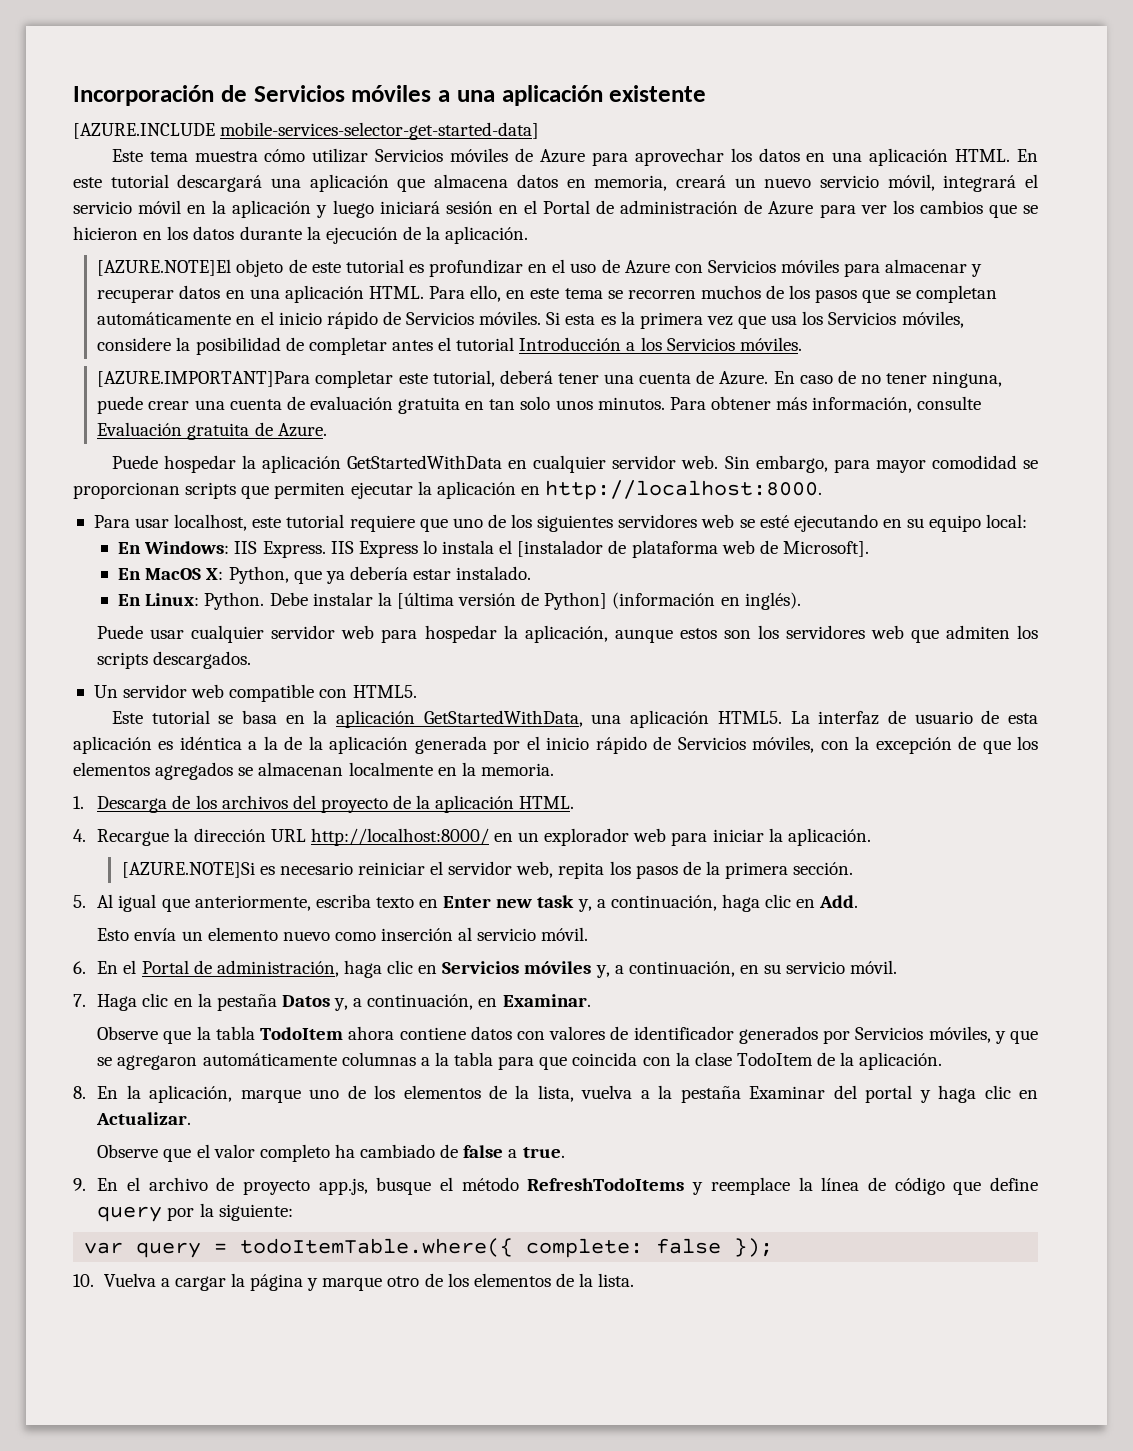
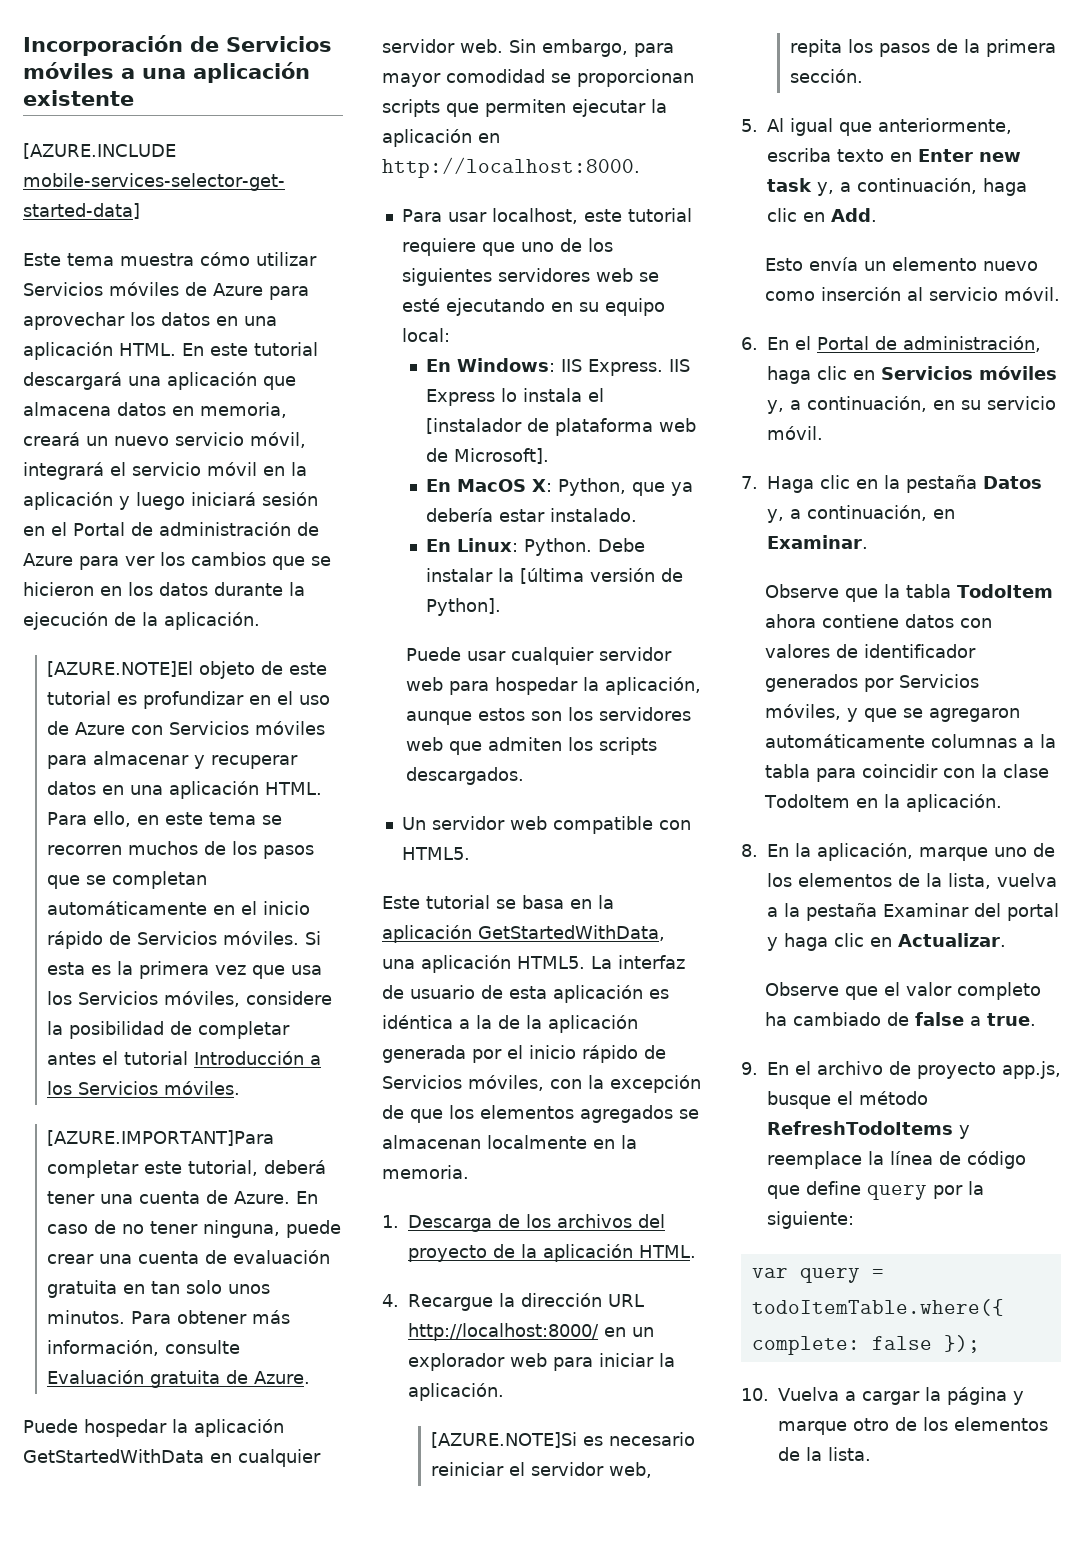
- Debe instalar la [última versión de Python] (información en inglés).
+ Debe instalar la [última versión de Python].
- Observe que la tabla TodoItem ahora contiene datos con valores de identificador generados por Servicios móviles, y que se agregaron automáticamente columnas a la tabla para que coincida con la clase TodoItem de la aplicación.
+ Observe que la tabla TodoItem ahora contiene datos con valores de identificador generados por Servicios móviles, y que se agregaron automáticamente columnas a la tabla para coincidir con la clase TodoItem en la aplicación.

